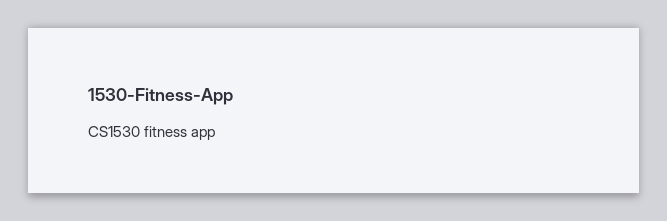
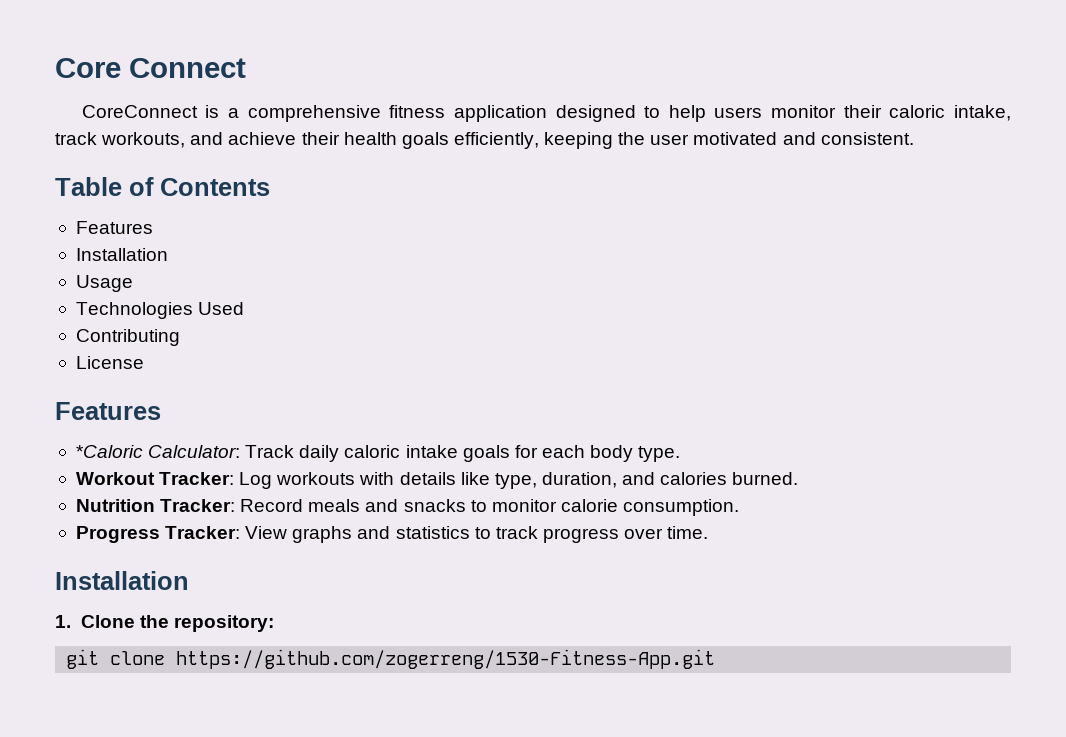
- 1530-Fitness-App
- CS1530 fitness app
+ Core Connect
+ CoreConnect is a comprehensive fitness application designed to help users monitor their caloric intake, track workouts, and achieve their health goals efficiently, keeping the user motivated and consistent.
+ Table of Contents
+ Features
+ Installation
+ Usage
+ Technologies Used
+ Contributing
+ License
+ Features
+ *Caloric Calculator: Track daily caloric intake goals for each body type.
+ Workout Tracker: Log workouts with details like type, duration, and calories burned.
+ Nutrition Tracker: Record meals and snacks to monitor calorie consumption.
+ Progress Tracker: View graphs and statistics to track progress over time.
+ Installation
+ 1. Clone the repository:
+ git clone https://github.com/zogerreng/1530-Fitness-App.git

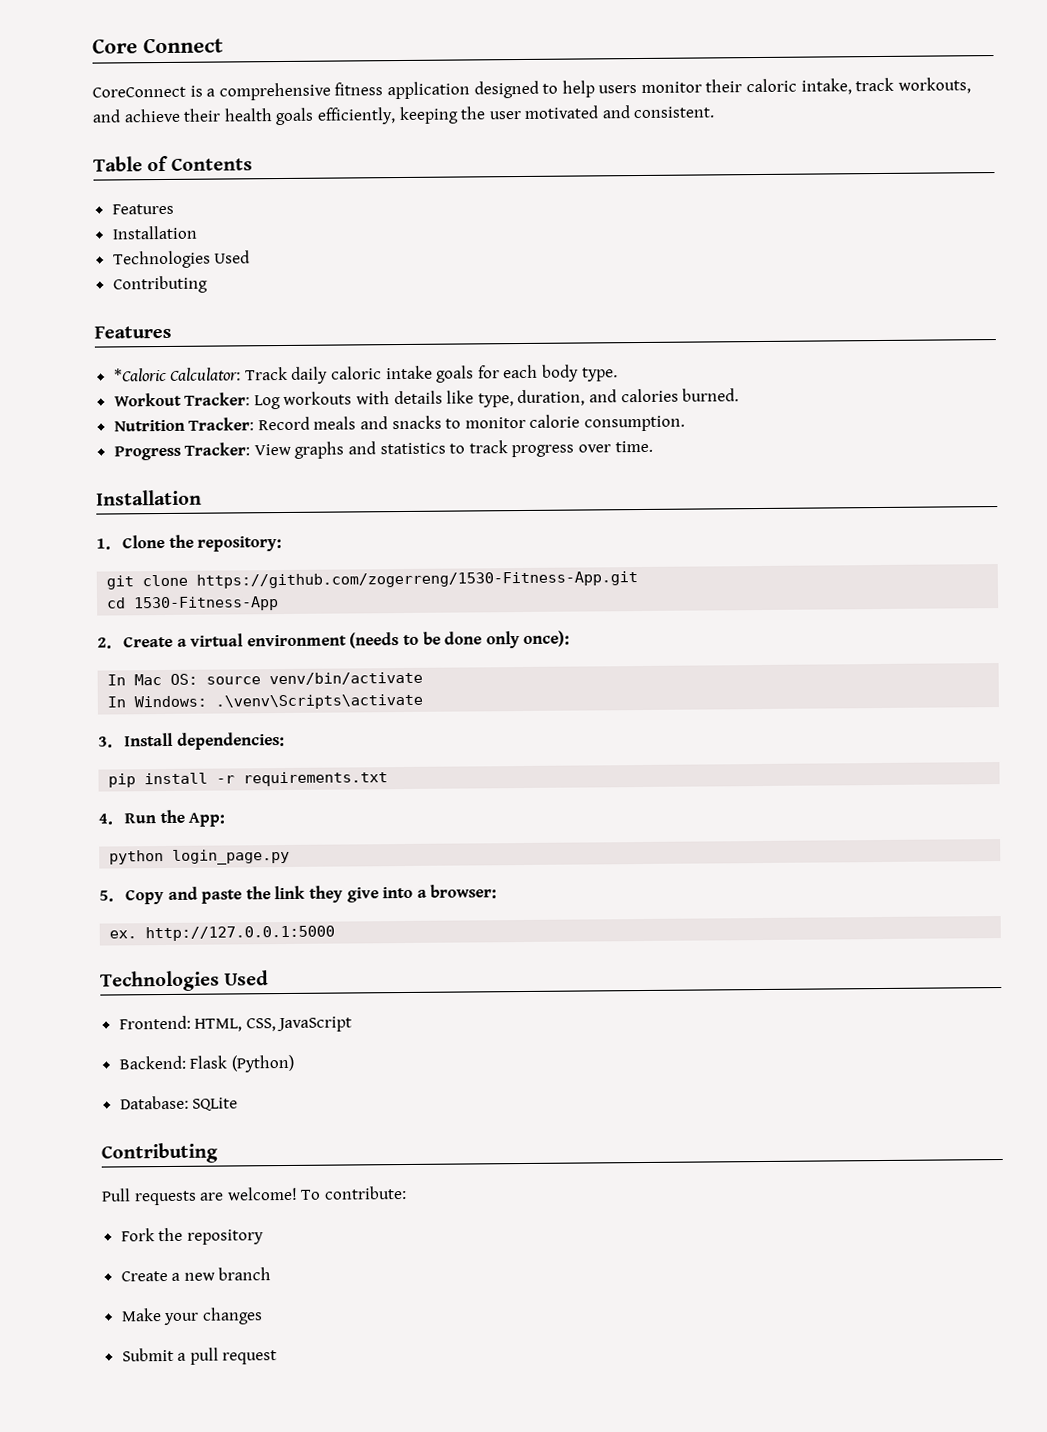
- Usage
- License
+ cd 1530-Fitness-App
+ 2. Create a virtual environment (needs to be done only once):
+ In Mac OS: source venv/bin/activate
+ In Windows: .\venv\Scripts\activate
+ 3. Install dependencies:
+ pip install -r requirements.txt
+ 4. Run the App:
+ python login_page.py
+ 5. Copy and paste the link they give into a browser:
+ ex. http://127.0.0.1:5000
+ Technologies Used
+ Frontend: HTML, CSS, JavaScript
+ Backend: Flask (Python)
+ Database: SQLite
+ Contributing
+ Pull requests are welcome! To contribute:
+ Fork the repository
+ Create a new branch
+ Make your changes
+ Submit a pull request

